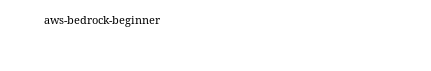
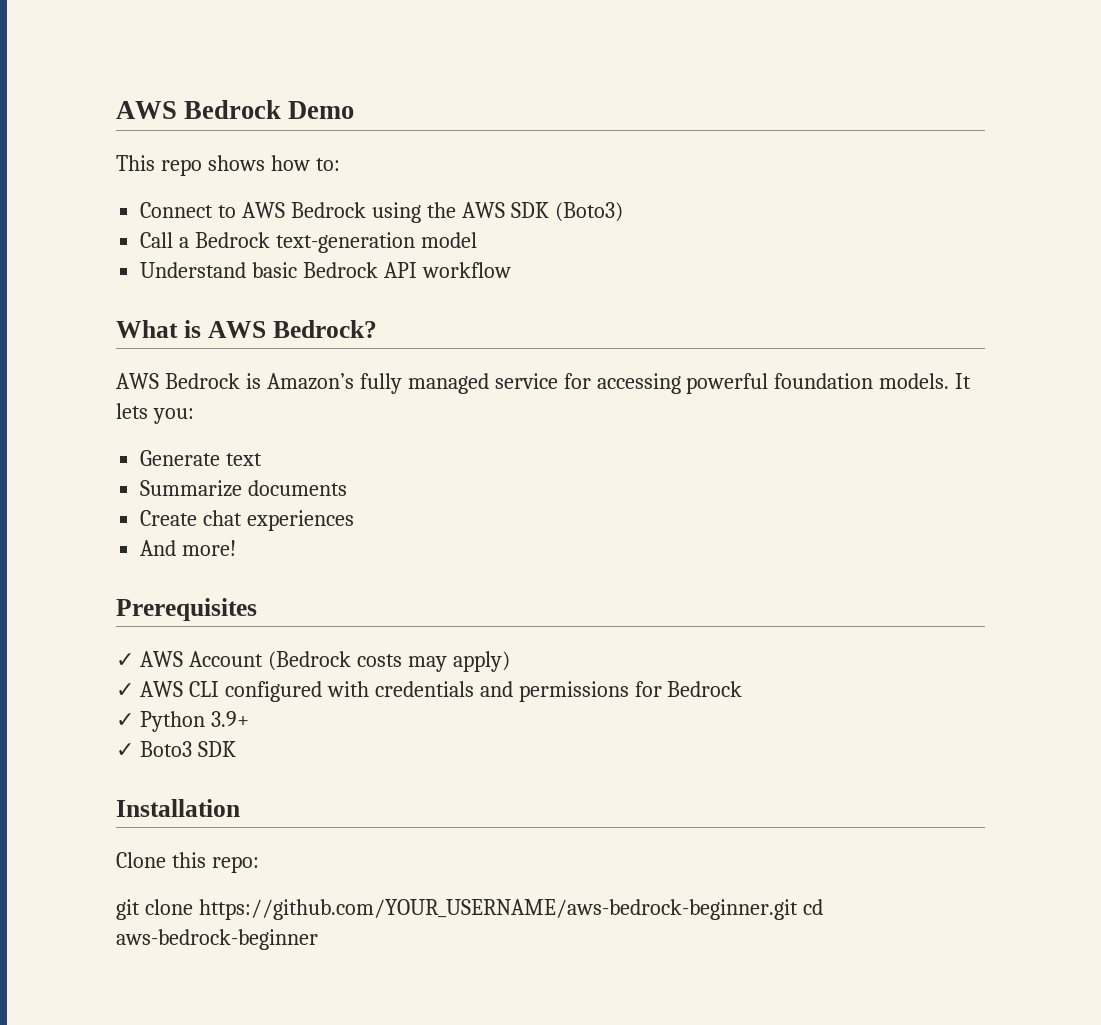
- aws-bedrock-beginner
+ AWS Bedrock Demo
+ This repo shows how to:
+ Connect to AWS Bedrock using the AWS SDK (Boto3)
+ Call a Bedrock text-generation model
+ Understand basic Bedrock API workflow
+ What is AWS Bedrock?
+ AWS Bedrock is Amazon’s fully managed service for accessing powerful foundation models. It lets you:
+ Generate text
+ Summarize documents
+ Create chat experiences
+ And more!
+ Prerequisites
+ ✓ AWS Account (Bedrock costs may apply)
+ ✓ AWS CLI configured with credentials and permissions for Bedrock
+ ✓ Python 3.9+
+ ✓ Boto3 SDK
+ Installation
+ Clone this repo:
+ git clone https://github.com/YOUR_USERNAME/aws-bedrock-beginner.git cd aws-bedrock-beginner

